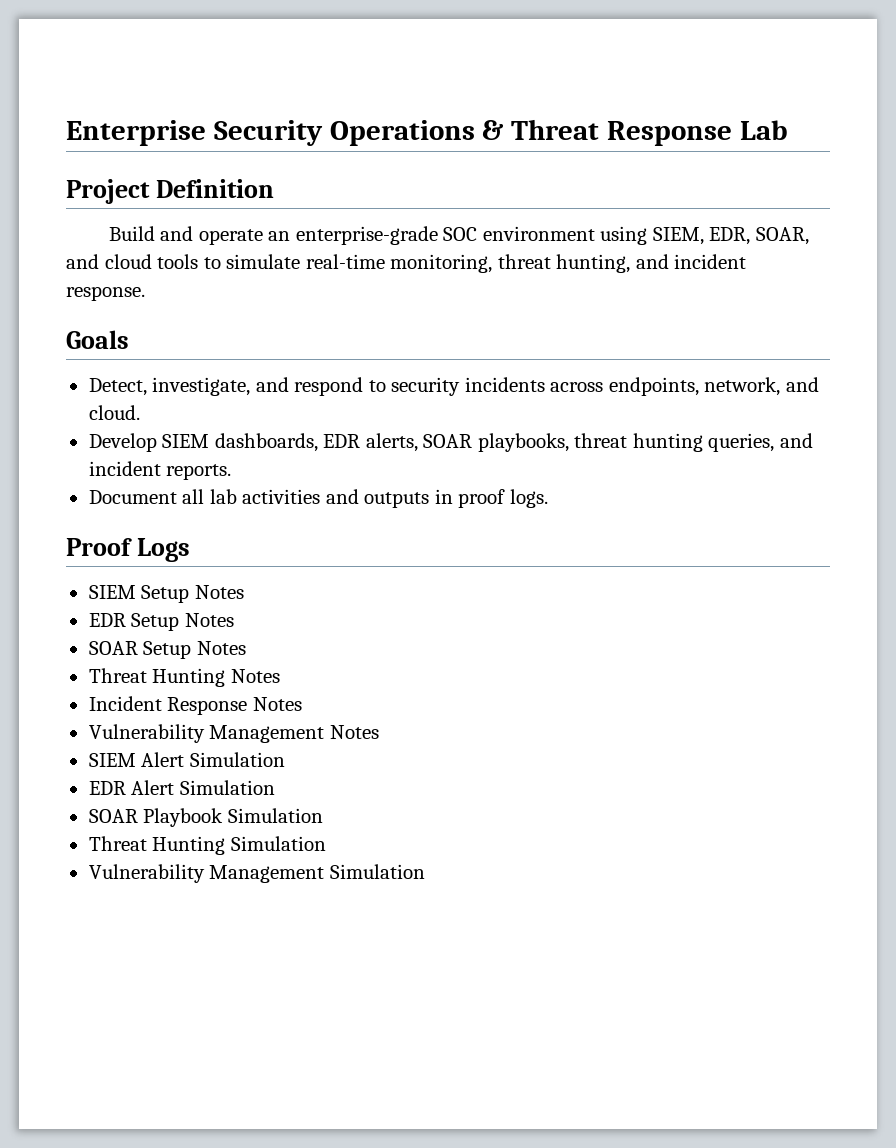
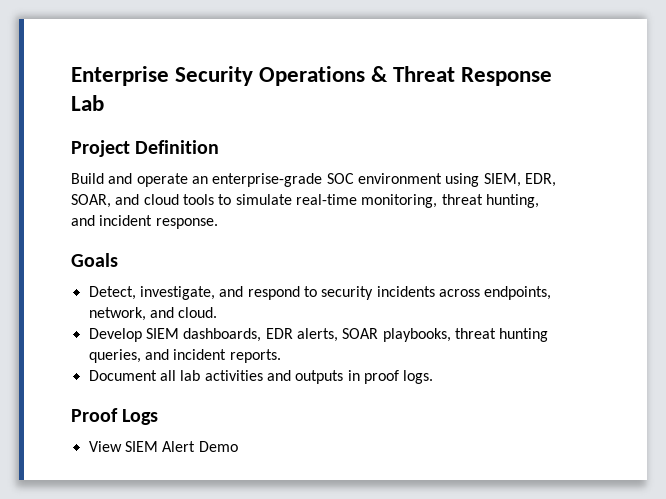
- SIEM Setup Notes
- EDR Setup Notes
- SOAR Setup Notes
- Threat Hunting Notes
- Incident Response Notes
- Vulnerability Management Notes
- SIEM Alert Simulation
- EDR Alert Simulation
- SOAR Playbook Simulation
- Threat Hunting Simulation
- Vulnerability Management Simulation
+ View SIEM Alert Demo

